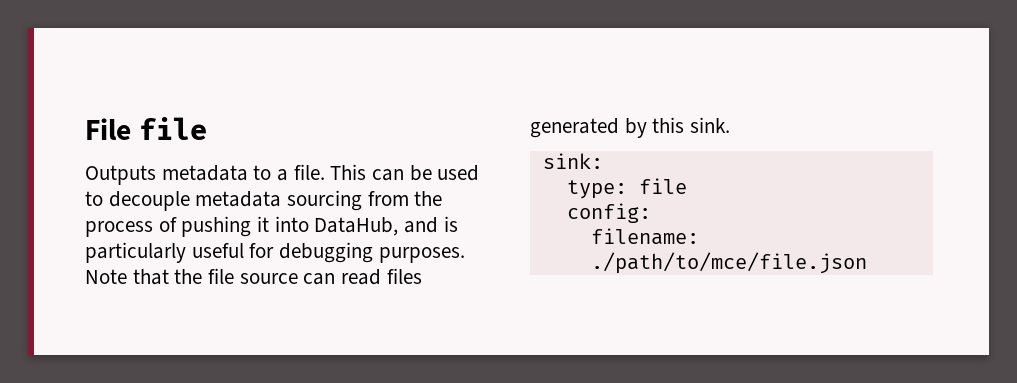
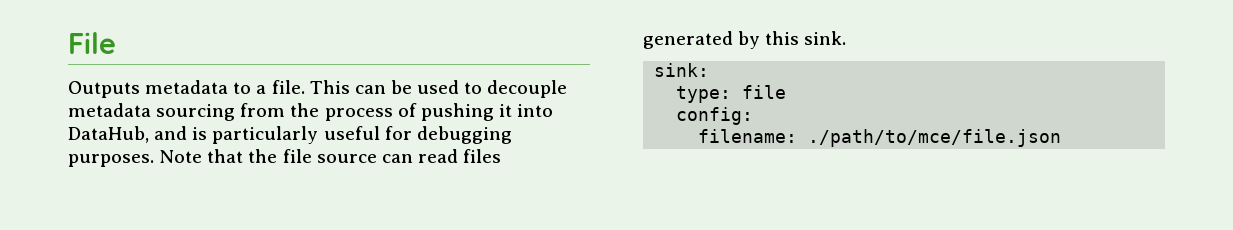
- File file
+ File

